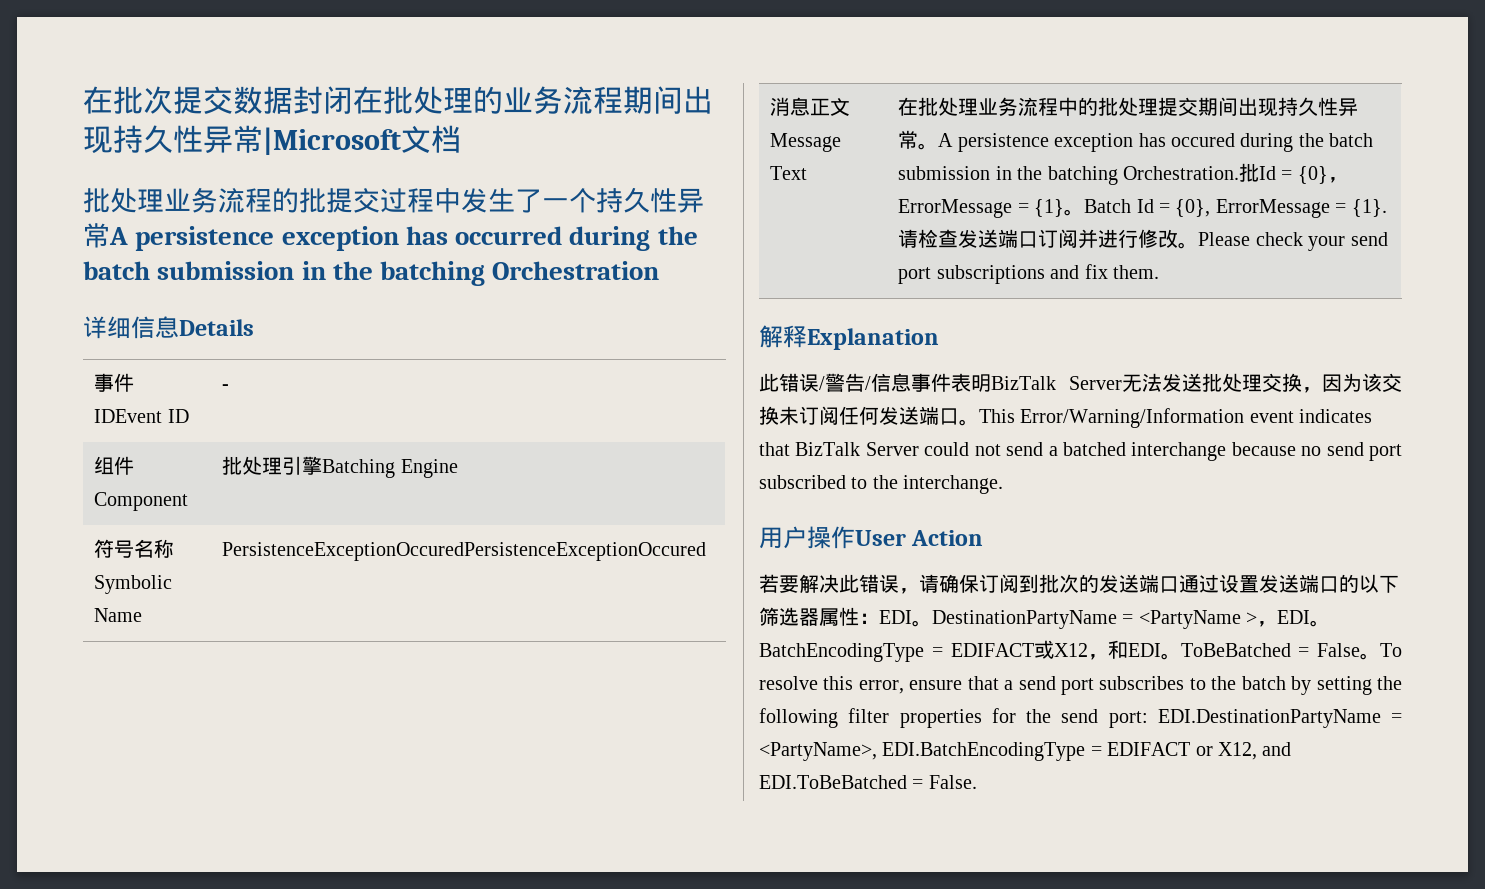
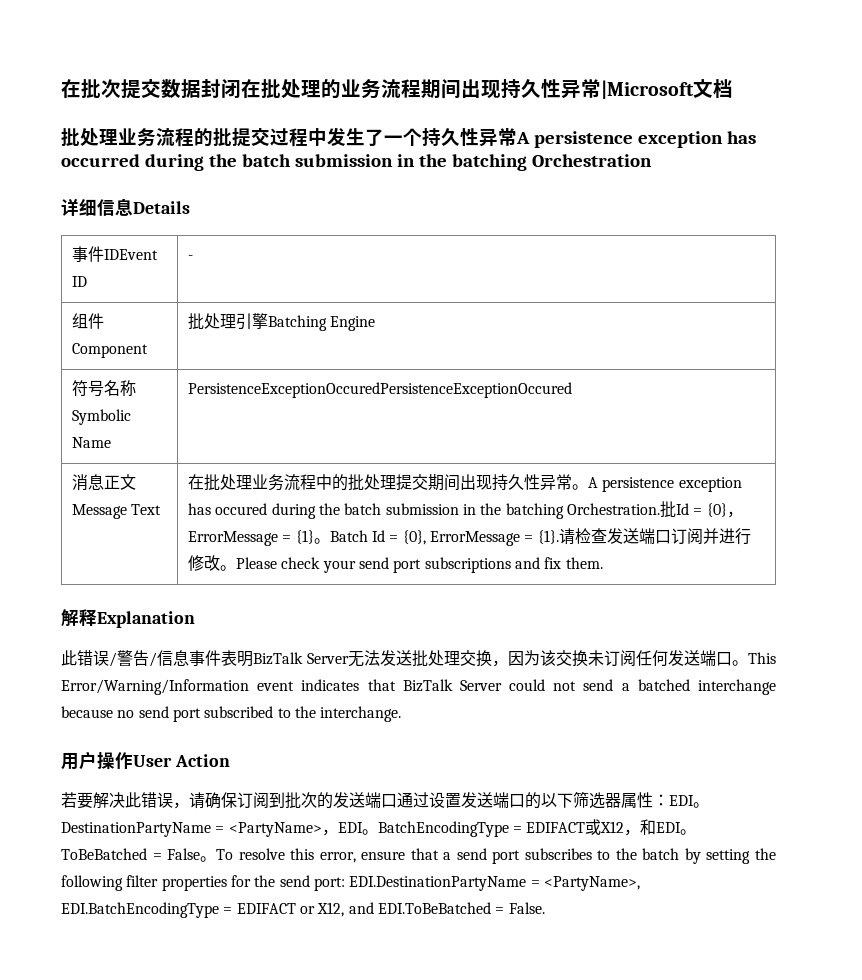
- DestinationPartyName = <PartyName >，EDI。
+ DestinationPartyName = <PartyName>，EDI。

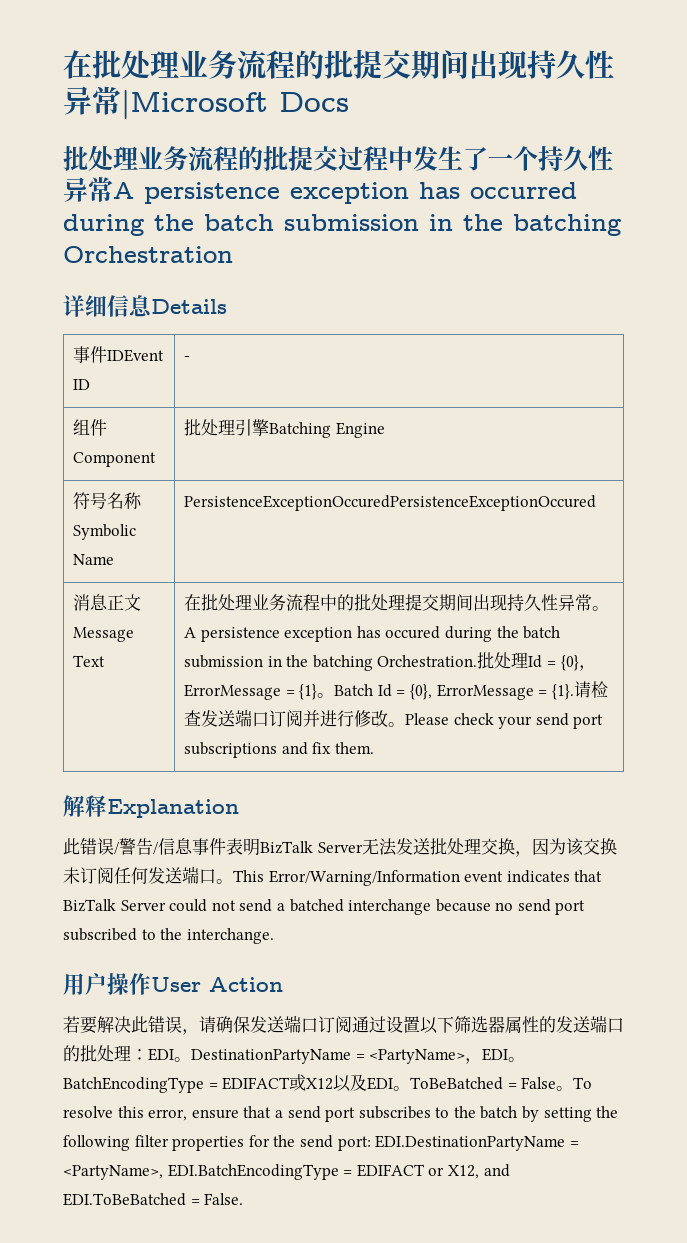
- 在批次提交数据封闭在批处理的业务流程期间出现持久性异常|Microsoft文档
+ 在批处理业务流程的批提交期间出现持久性异常|Microsoft Docs
- 批Id = {0}，ErrorMessage = {1}。
+ 批处理Id = {0}，ErrorMessage = {1}。
- 若要解决此错误，请确保订阅到批次的发送端口通过设置发送端口的以下筛选器属性：EDI。
+ 若要解决此错误，请确保发送端口订阅通过设置以下筛选器属性的发送端口的批处理：EDI。
- BatchEncodingType = EDIFACT或X12，和EDI。
+ BatchEncodingType = EDIFACT或X12以及EDI。

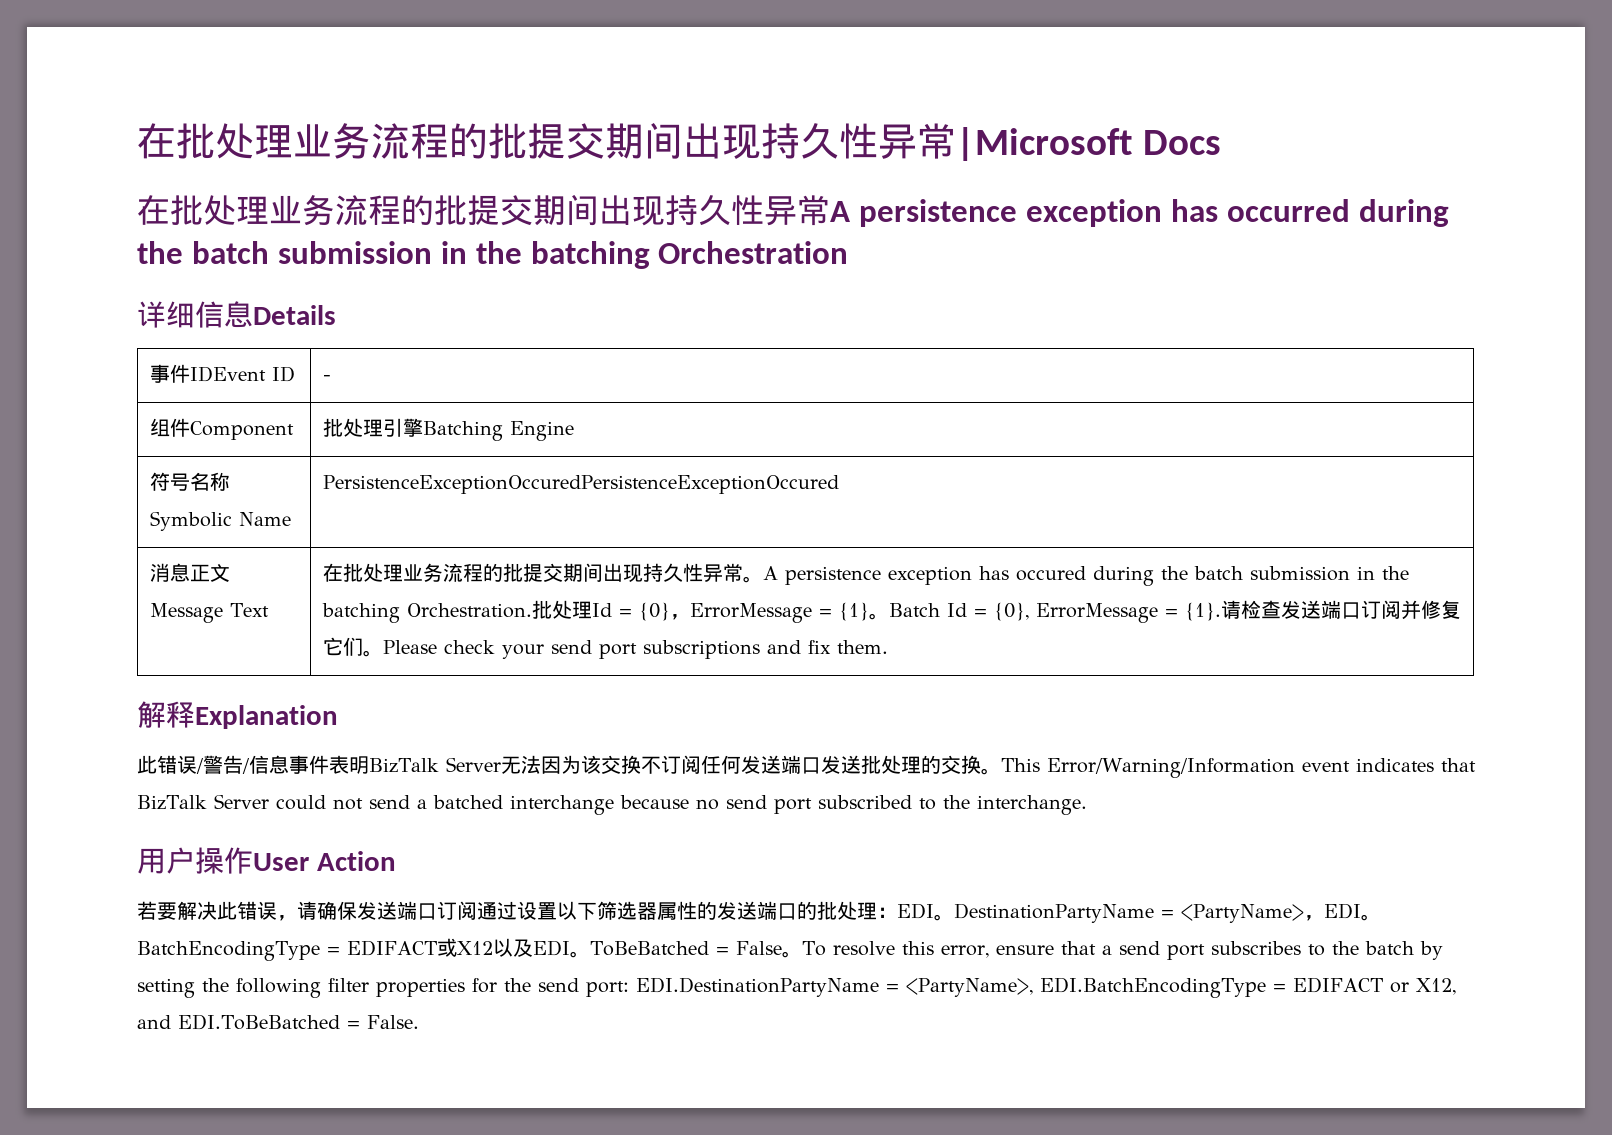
- 批处理业务流程的批提交过程中发生了一个持久性异常A persistence exception has occurred during the batch submission in the batching Orchestration
+ 在批处理业务流程的批提交期间出现持久性异常A persistence exception has occurred during the batch submission in the batching Orchestration
- 在批处理业务流程中的批处理提交期间出现持久性异常。
+ 在批处理业务流程的批提交期间出现持久性异常。
- 请检查发送端口订阅并进行修改。
+ 请检查发送端口订阅并修复它们。
- 此错误/警告/信息事件表明BizTalk Server无法发送批处理交换，因为该交换未订阅任何发送端口。
+ 此错误/警告/信息事件表明BizTalk Server无法因为该交换不订阅任何发送端口发送批处理的交换。

